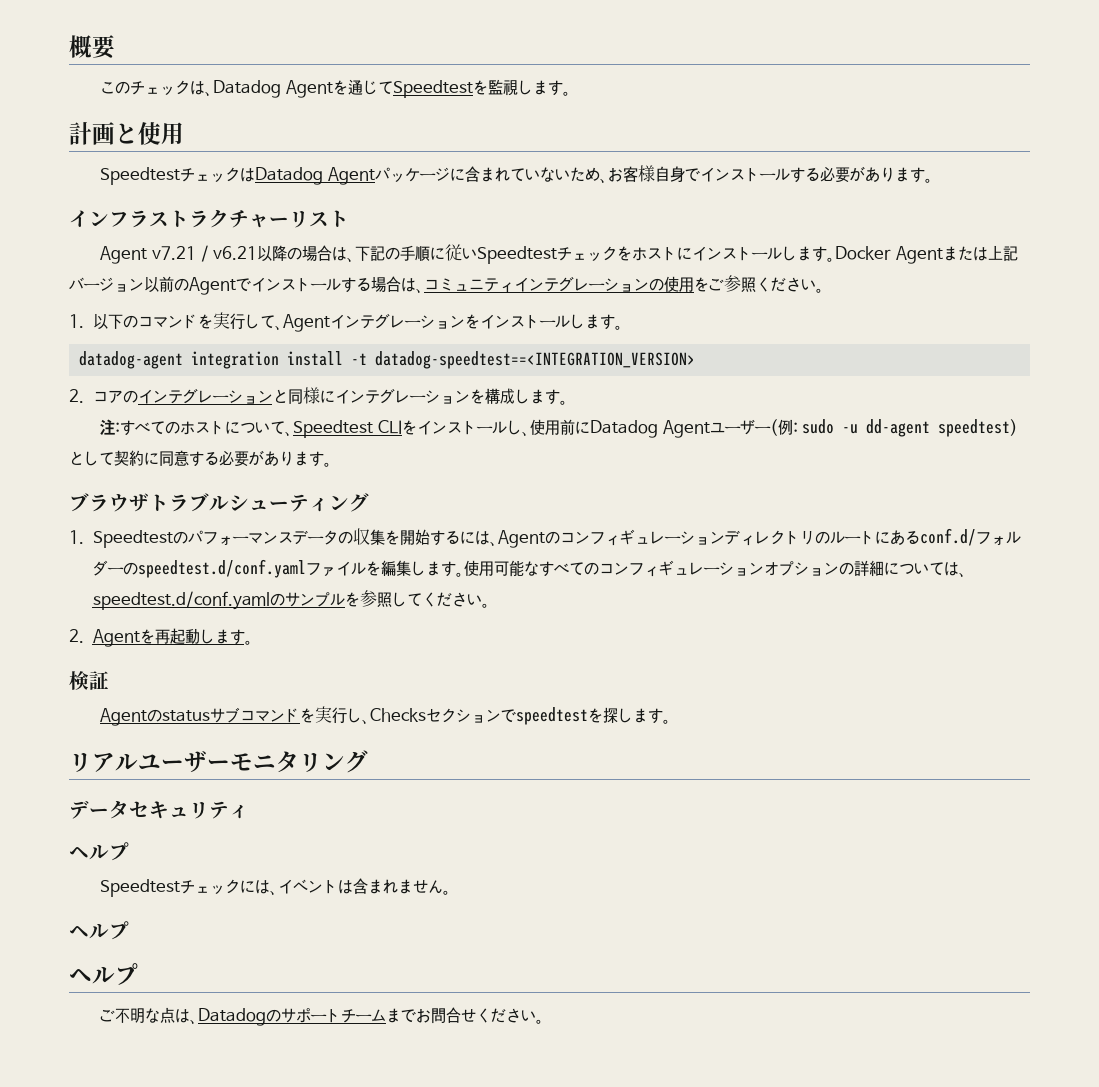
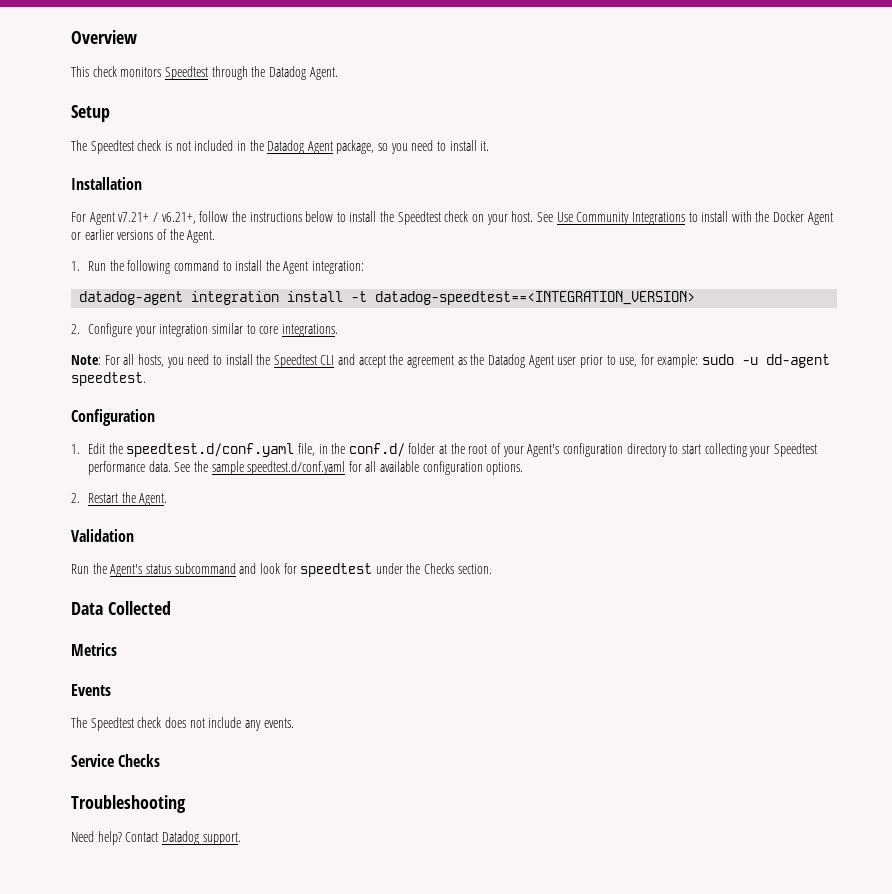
- 概要
- このチェックは、Datadog Agentを通じてSpeedtestを監視します。
- 計画と使用
- SpeedtestチェックはDatadog Agentパッケージに含まれていないため、お客様自身でインストールする必要があります。
- インフラストラクチャーリスト
- Agent v7.21 / v6.21以降の場合は、下記の手順に従いSpeedtestチェックをホストにインストールします。Docker Agentまたは上記バージョン以前のAgentでインストールする場合は、コミュニティインテグレーションの使用をご参照ください。
- 1.以下のコマンドを実行して、Agentインテグレーションをインストールします。
+ Overview
+ This check monitors Speedtest through the Datadog Agent.
+ Setup
+ The Speedtest check is not included in the Datadog Agent package, so you need to install it.
+ Installation
+ For Agent v7.21+ / v6.21+, follow the instructions below to install the Speedtest check on your host. See Use Community Integrations to install with the Docker Agent or earlier versions of the Agent.
+ 1. Run the following command to install the Agent integration:
- 2.コアのインテグレーションと同様にインテグレーションを構成します。
- 注:すべてのホストについて、Speedtest CLIをインストールし、使用前にDatadog Agentユーザー(例: sudo -u dd-agent speedtest)として契約に同意する必要があります。
- ブラウザトラブルシューティング
- 1. Speedtestのパフォーマンスデータの収集を開始するには、Agentのコンフィギュレーションディレクトリのルートにあるconf.d/フォルダーのspeedtest.d/conf.yamlファイルを編集します。使用可能なすべてのコンフィギュレーションオプションの詳細については、speedtest.d/conf.yamlのサンプルを参照してください。
- 2. Agentを再起動します。
- 検証
- Agentのstatusサブコマンドを実行し、Checksセクションでspeedtestを探します。
- リアルユーザーモニタリング
- データセキュリティ
- ヘルプ
- Speedtestチェックには、イベントは含まれません。
- ヘルプ
- ヘルプ
- ご不明な点は、Datadogのサポートチームまでお問合せください。
+ 2. Configure your integration similar to core integrations.
+ Note: For all hosts, you need to install the Speedtest CLI and accept the agreement as the Datadog Agent user prior to use, for example: sudo -u dd-agent speedtest.
+ Configuration
+ 1. Edit the speedtest.d/conf.yaml file, in the conf.d/ folder at the root of your Agent's configuration directory to start collecting your Speedtest performance data. See the sample speedtest.d/conf.yaml for all available configuration options.
+ 2. Restart the Agent.
+ Validation
+ Run the Agent's status subcommand and look for speedtest under the Checks section.
+ Data Collected
+ Metrics
+ Events
+ The Speedtest check does not include any events.
+ Service Checks
+ Troubleshooting
+ Need help? Contact Datadog support.

